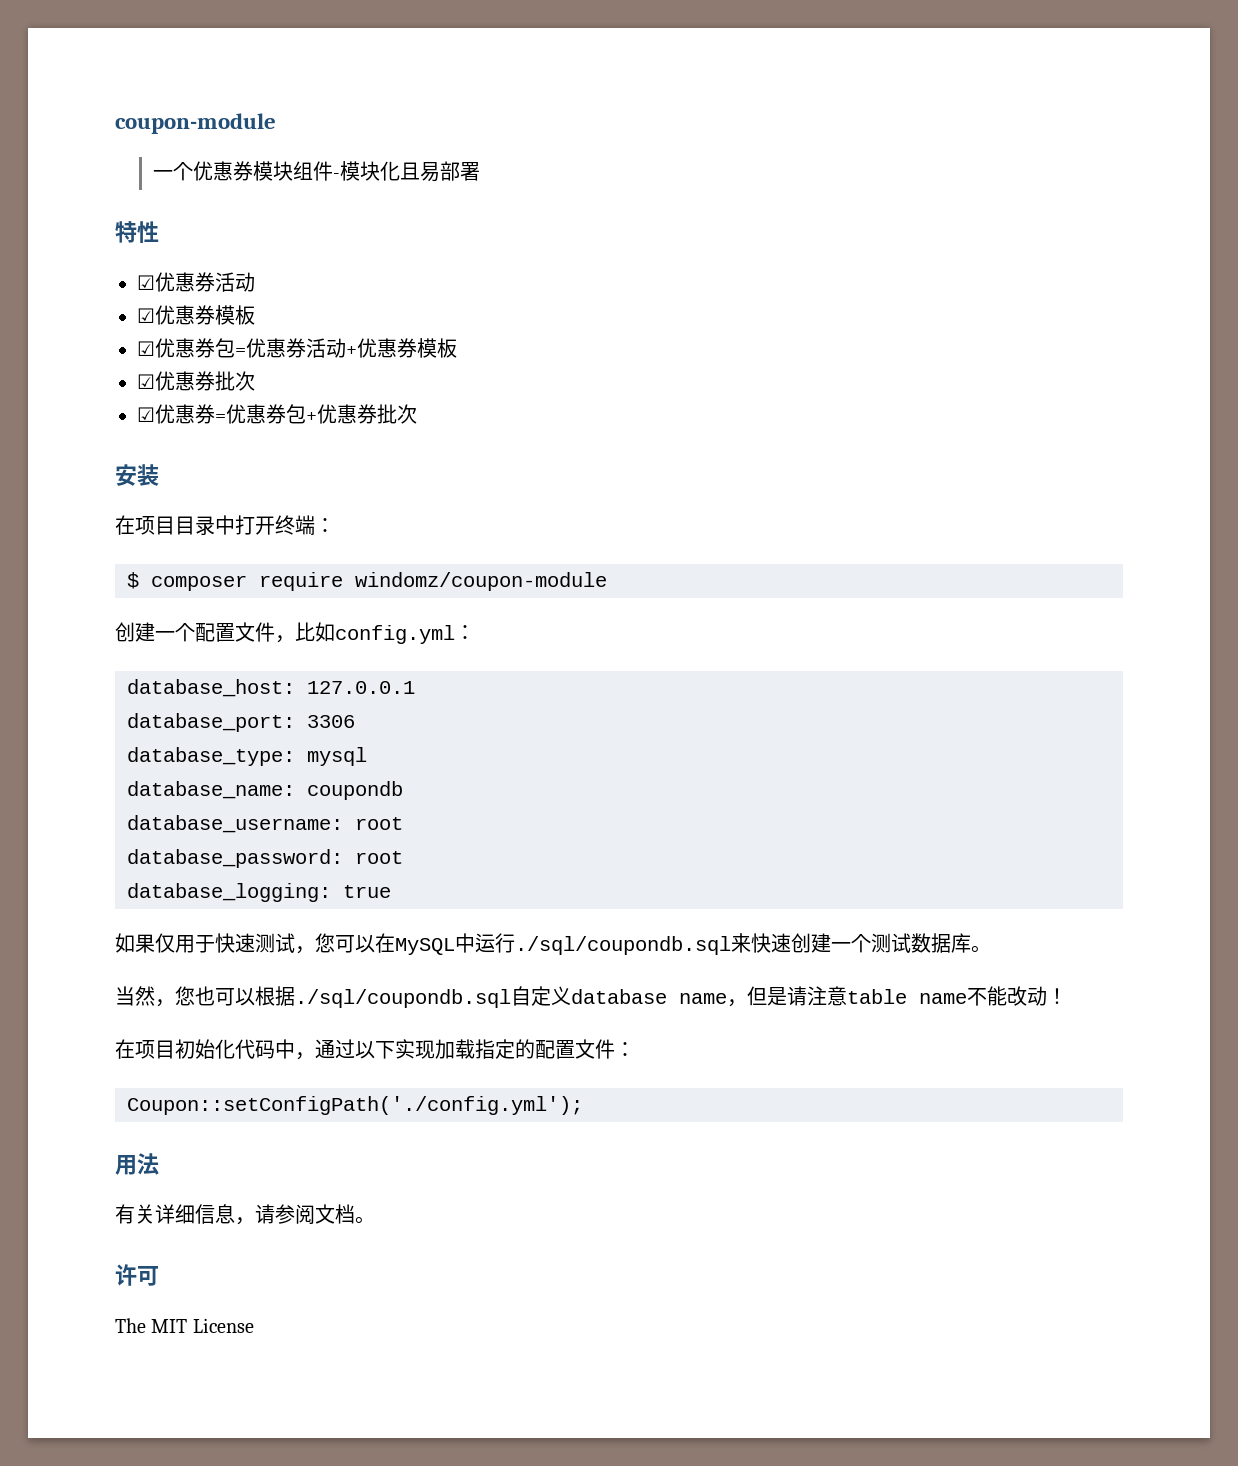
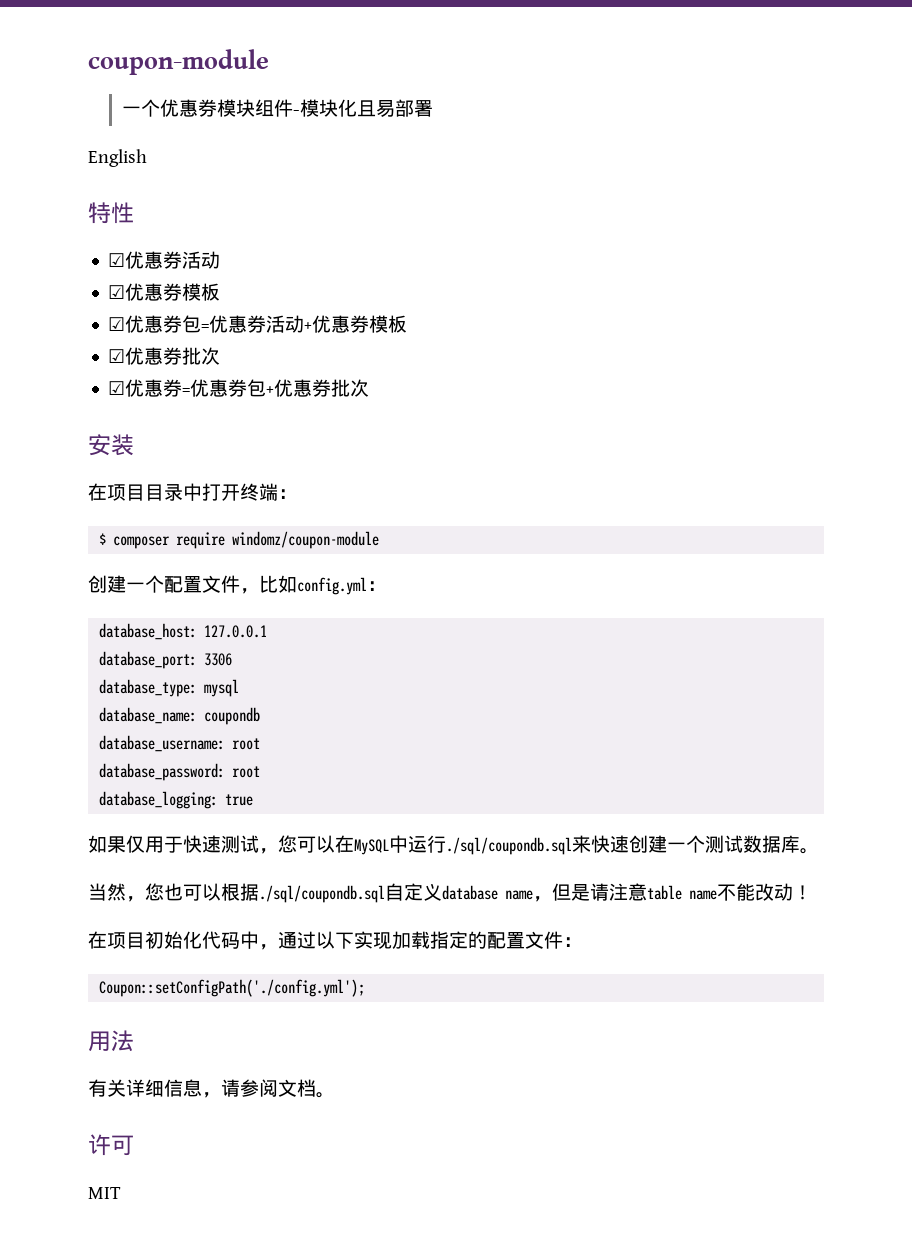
+ English
- The MIT License
+ MIT

